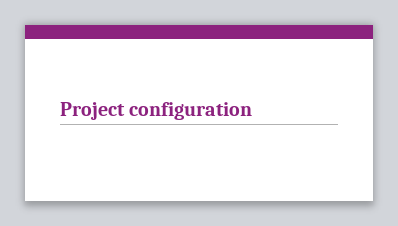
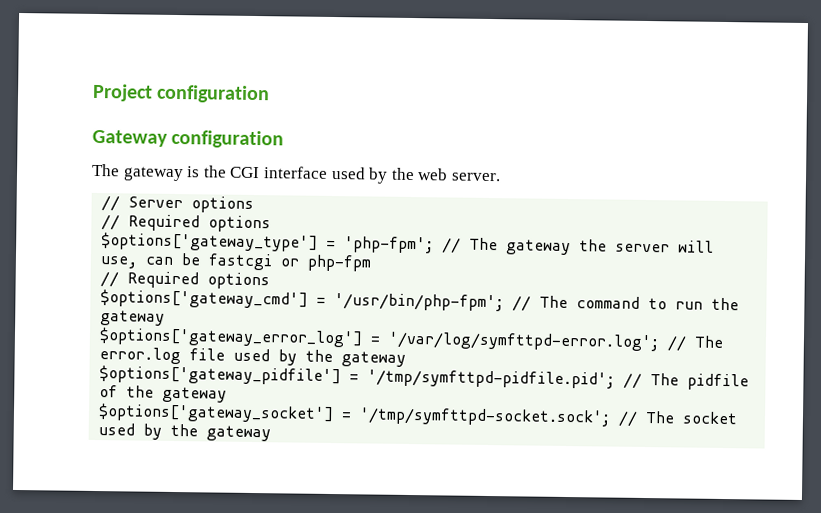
+ Gateway configuration
+ The gateway is the CGI interface used by the web server.
+ // Server options
+ // Required options
+ $options['gateway_type'] = 'php-fpm'; // The gateway the server will use, can be fastcgi or php-fpm
+ // Required options
+ $options['gateway_cmd'] = '/usr/bin/php-fpm'; // The command to run the gateway
+ $options['gateway_error_log'] = '/var/log/symfttpd-error.log'; // The error.log file used by the gateway
+ $options['gateway_pidfile'] = '/tmp/symfttpd-pidfile.pid'; // The pidfile of the gateway
+ $options['gateway_socket'] = '/tmp/symfttpd-socket.sock'; // The socket used by the gateway

